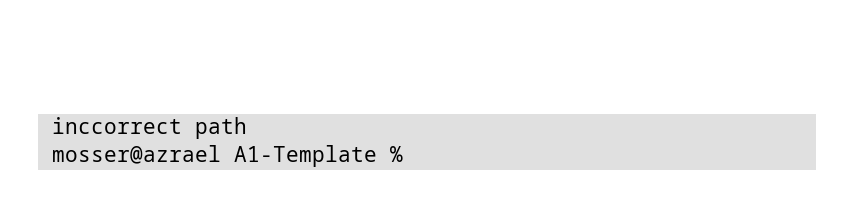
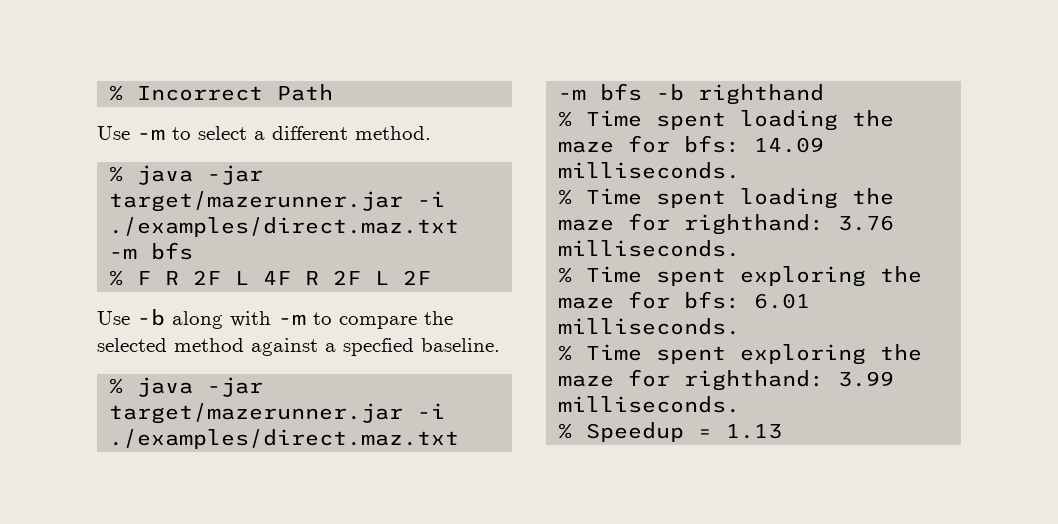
- inccorrect path
- mosser@azrael A1-Template %
+ % Incorrect Path
+ Use -m to select a different method.
+ % java -jar target/mazerunner.jar -i ./examples/direct.maz.txt -m bfs
+ % F R 2F L 4F R 2F L 2F
+ Use -b along with -m to compare the selected method against a specfied baseline.
+ % java -jar target/mazerunner.jar -i ./examples/direct.maz.txt -m bfs -b righthand
+ % Time spent loading the maze for bfs: 14.09 milliseconds.
+ % Time spent loading the maze for righthand: 3.76 milliseconds.
+ % Time spent exploring the maze for bfs: 6.01 milliseconds.
+ % Time spent exploring the maze for righthand: 3.99 milliseconds.
+ % Speedup = 1.13

